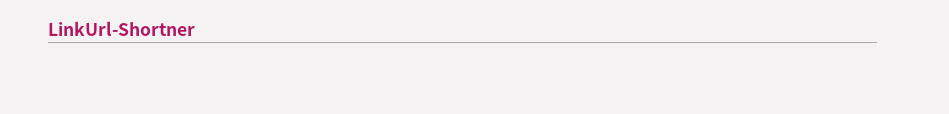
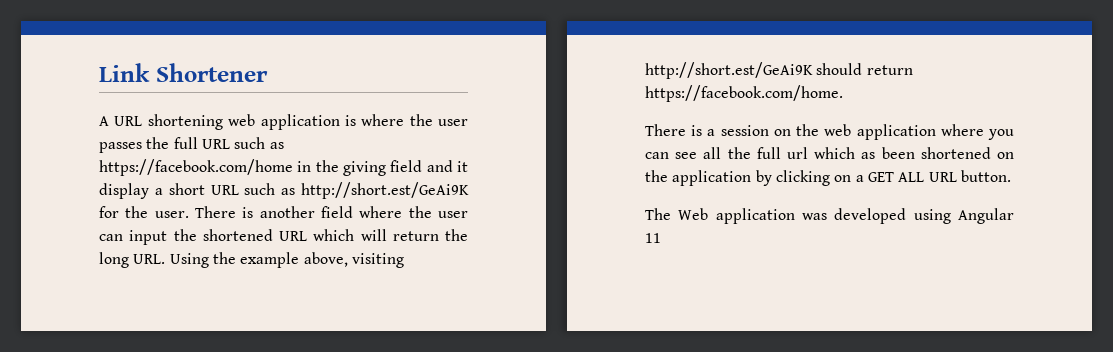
- LinkUrl-Shortner
+ Link Shortener
+ A URL shortening web application is where the user passes the full URL such as https://facebook.com/home in the giving field and it display a short URL such as http://short.est/GeAi9K for the user. There is another field where the user can input the shortened URL which will return the long URL. Using the example above, visiting http://short.est/GeAi9K should return https://facebook.com/home.
+ There is a session on the web application where you can see all the full url which as been shortened on the application by clicking on a GET ALL URL button.
+ The Web application was developed using Angular 11

